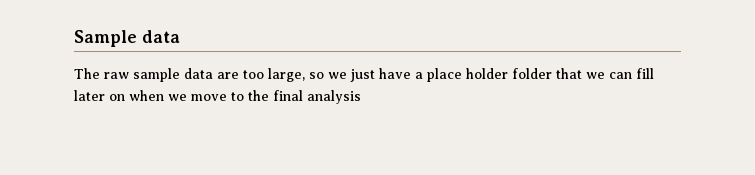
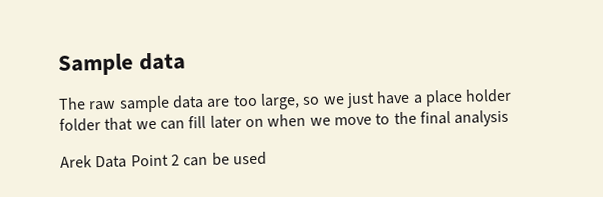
+ Arek Data Point 2 can be used

